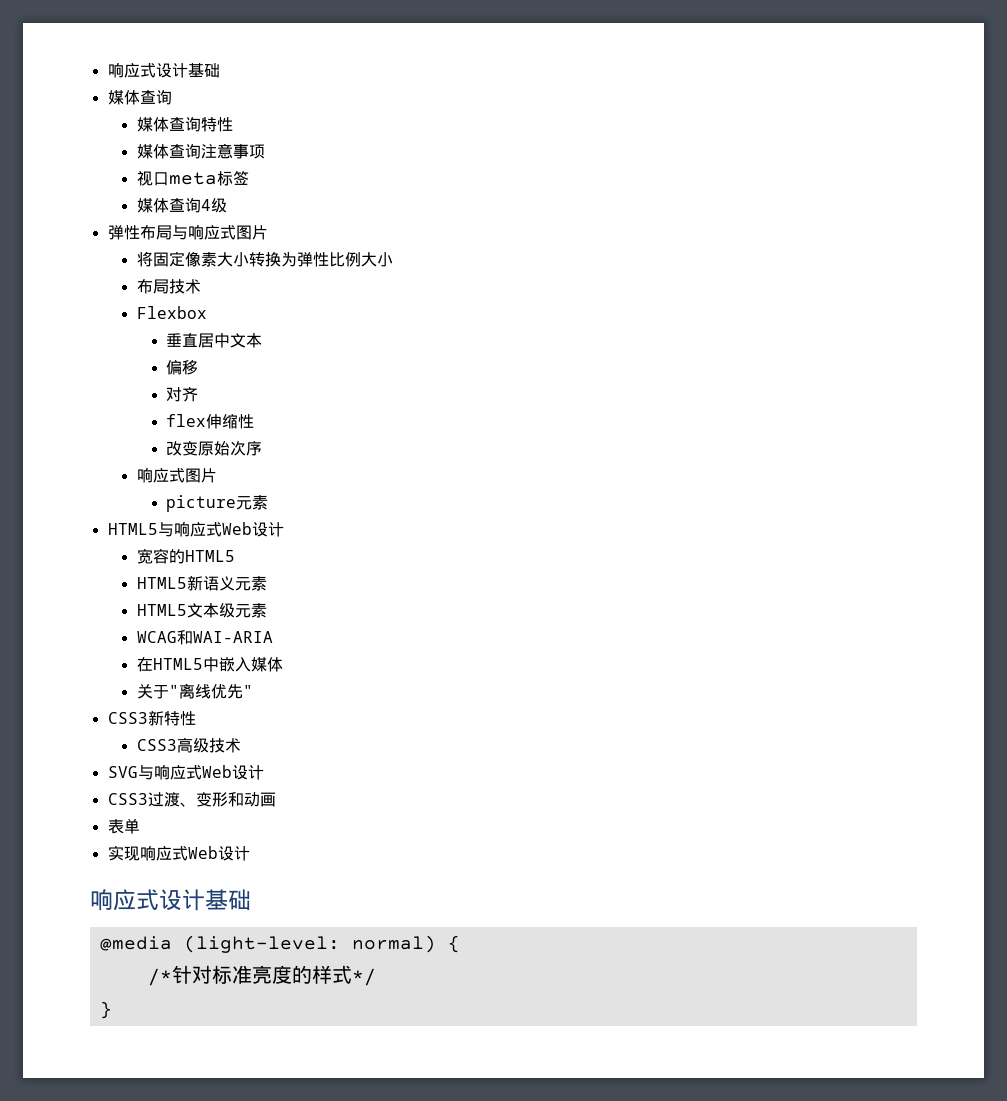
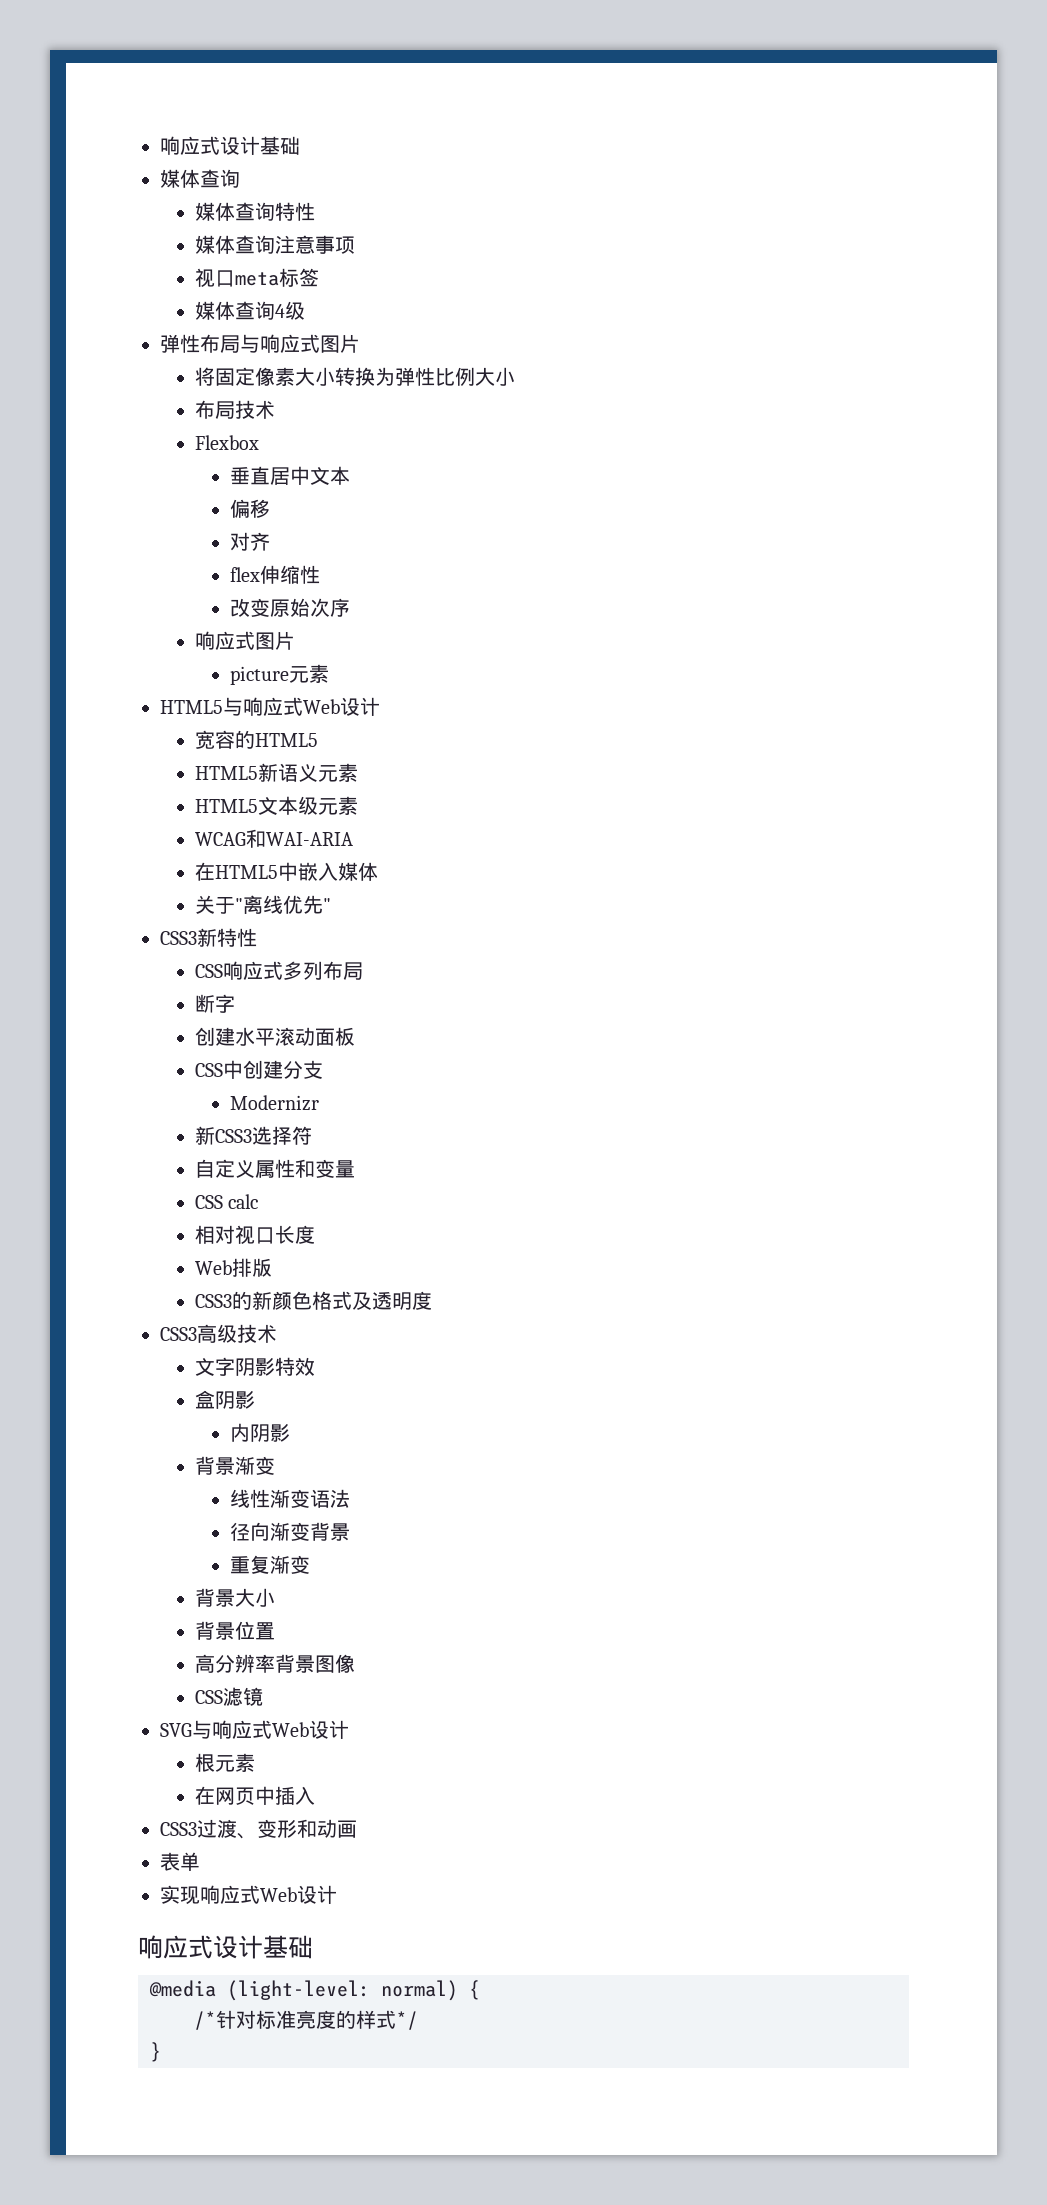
+ CSS响应式多列布局
+ 断字
+ 创建水平滚动面板
+ CSS中创建分支
+ Modernizr
+ 新CSS3选择符
+ 自定义属性和变量
+ CSS calc
+ 相对视口长度
+ Web排版
+ CSS3的新颜色格式及透明度
  CSS3高级技术
+ 文字阴影特效
+ 盒阴影
+ 内阴影
+ 背景渐变
+ 线性渐变语法
+ 径向渐变背景
+ 重复渐变
+ 背景大小
+ 背景位置
+ 高分辨率背景图像
+ CSS滤镜
+ 根元素
+ 在网页中插入

